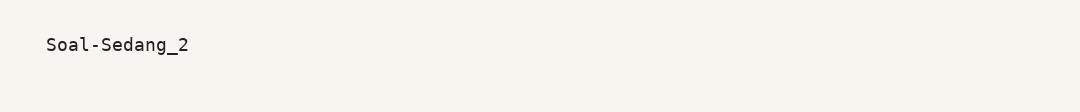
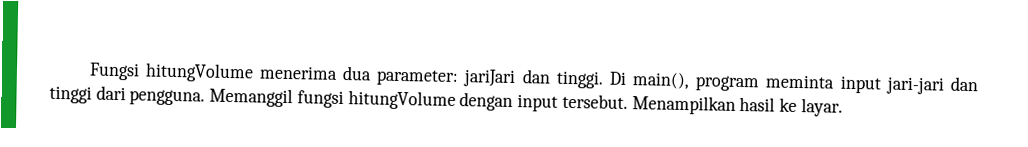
- Soal-Sedang_2
+ Fungsi hitungVolume menerima dua parameter: jariJari dan tinggi. Di main(), program meminta input jari-jari dan tinggi dari pengguna. Memanggil fungsi hitungVolume dengan input tersebut. Menampilkan hasil ke layar.

